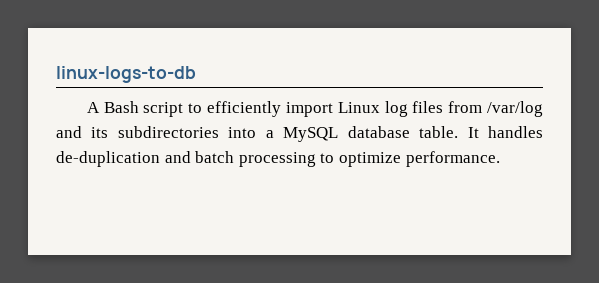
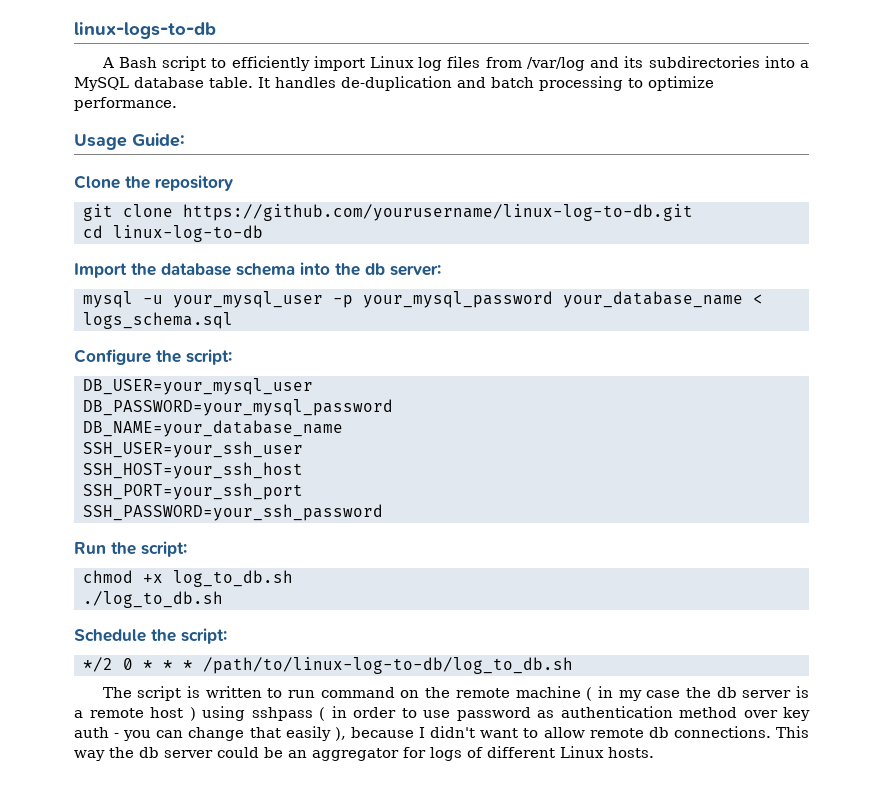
+ Usage Guide:
+ Clone the repository
+ git clone https://github.com/yourusername/linux-log-to-db.git
+ cd linux-log-to-db
+ Import the database schema into the db server:
+ mysql -u your_mysql_user -p your_mysql_password your_database_name < logs_schema.sql
+ Configure the script:
+ DB_USER=your_mysql_user
+ DB_PASSWORD=your_mysql_password
+ DB_NAME=your_database_name
+ SSH_USER=your_ssh_user
+ SSH_HOST=your_ssh_host
+ SSH_PORT=your_ssh_port
+ SSH_PASSWORD=your_ssh_password
+ Run the script:
+ chmod +x log_to_db.sh
+ ./log_to_db.sh
+ Schedule the script:
+ */2 0 * * * /path/to/linux-log-to-db/log_to_db.sh
+ The script is written to run command on the remote machine ( in my case the db server is a remote host ) using sshpass ( in order to use password as authentication method over key auth - you can change that easily ), because I didn't want to allow remote db connections. This way the db server could be an aggregator for logs of different Linux hosts.

